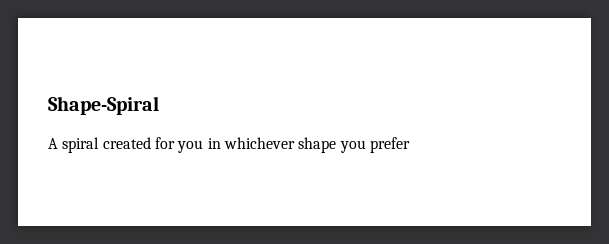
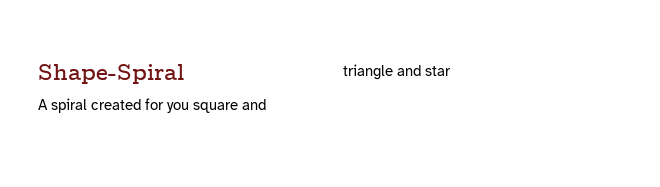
- A spiral created for you in whichever shape you prefer
+ A spiral created for you square and triangle and star

